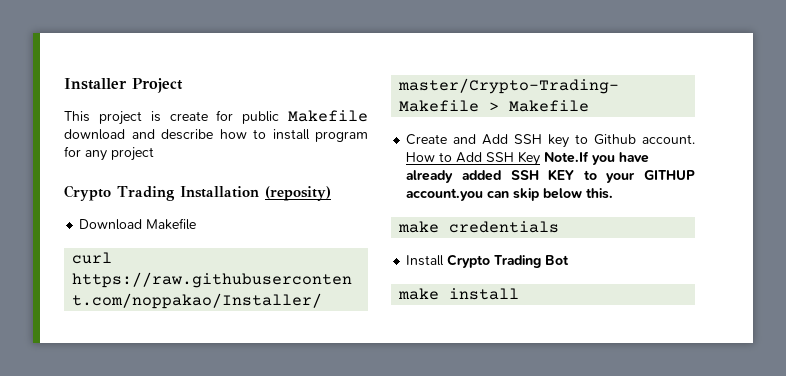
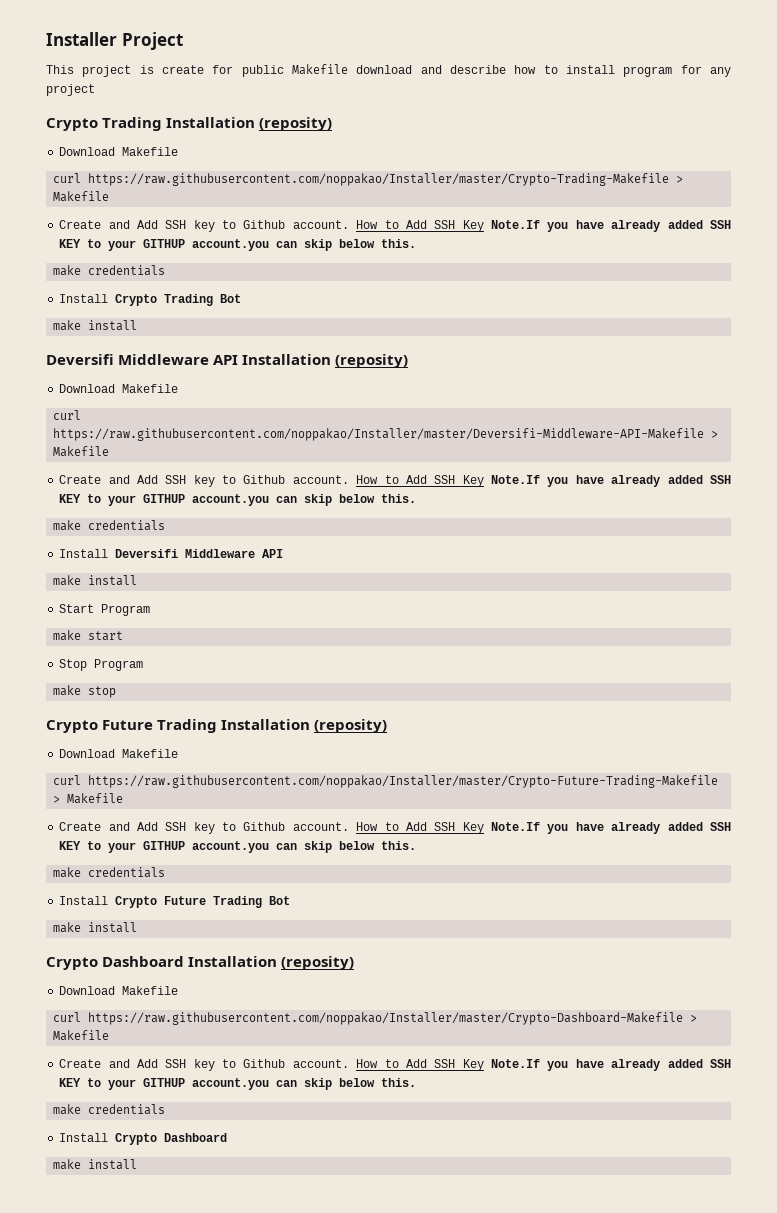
+ Deversifi Middleware API Installation (reposity)
+ Download Makefile
+ curl https://raw.githubusercontent.com/noppakao/Installer/master/Deversifi-Middleware-API-Makefile > Makefile
+ Create and Add SSH key to Github account. How to Add SSH Key Note.If you have already added SSH KEY to your GITHUP account.you can skip below this.
+ make credentials
+ Install Deversifi Middleware API
+ make install
+ Start Program
+ make start
+ Stop Program
+ make stop
+ Crypto Future Trading Installation (reposity)
+ Download Makefile
+ curl https://raw.githubusercontent.com/noppakao/Installer/master/Crypto-Future-Trading-Makefile > Makefile
+ Create and Add SSH key to Github account. How to Add SSH Key Note.If you have already added SSH KEY to your GITHUP account.you can skip below this.
+ make credentials
+ Install Crypto Future Trading Bot
+ make install
+ Crypto Dashboard Installation (reposity)
+ Download Makefile
+ curl https://raw.githubusercontent.com/noppakao/Installer/master/Crypto-Dashboard-Makefile > Makefile
+ Create and Add SSH key to Github account. How to Add SSH Key Note.If you have already added SSH KEY to your GITHUP account.you can skip below this.
+ make credentials
+ Install Crypto Dashboard
+ make install

